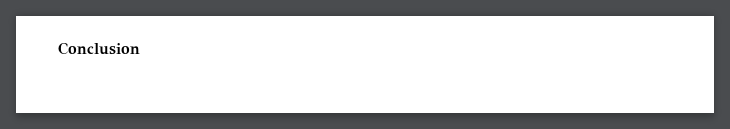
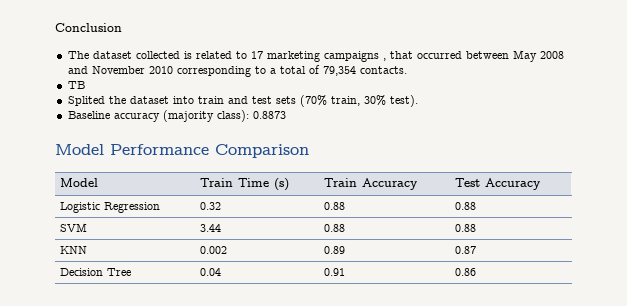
+ The dataset collected is related to 17 marketing campaigns , that occurred between May 2008 and November 2010 corresponding to a total of 79,354 contacts.
+ TB
+ Splited the dataset into train and test sets (70% train, 30% test).
+ Baseline accuracy (majority class): 0.8873
+ Model Performance Comparison
+ Model | Train Time (s) | Train Accuracy | Test Accuracy
+ Logistic Regression | 0.32 | 0.88 | 0.88
+ SVM | 3.44 | 0.88 | 0.88
+ KNN | 0.002 | 0.89 | 0.87
+ Decision Tree | 0.04 | 0.91 | 0.86

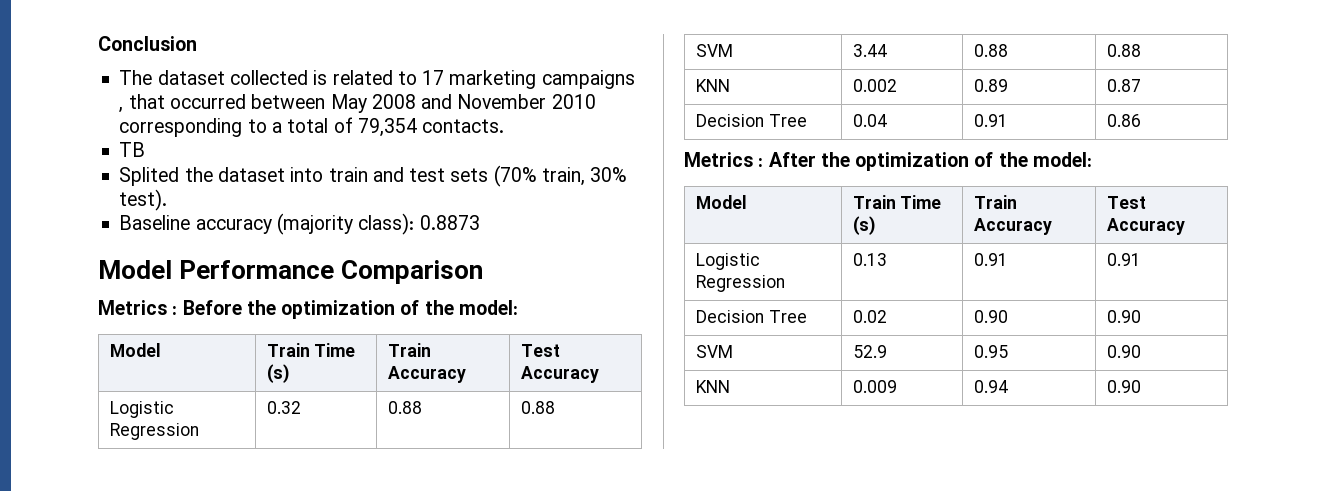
+ Metrics : Before the optimization of the model:
+ Metrics : After the optimization of the model:
+ Model | Train Time (s) | Train Accuracy | Test Accuracy
+ Logistic Regression | 0.13 | 0.91 | 0.91
+ Decision Tree | 0.02 | 0.90 | 0.90
+ SVM | 52.9 | 0.95 | 0.90
+ KNN | 0.009 | 0.94 | 0.90

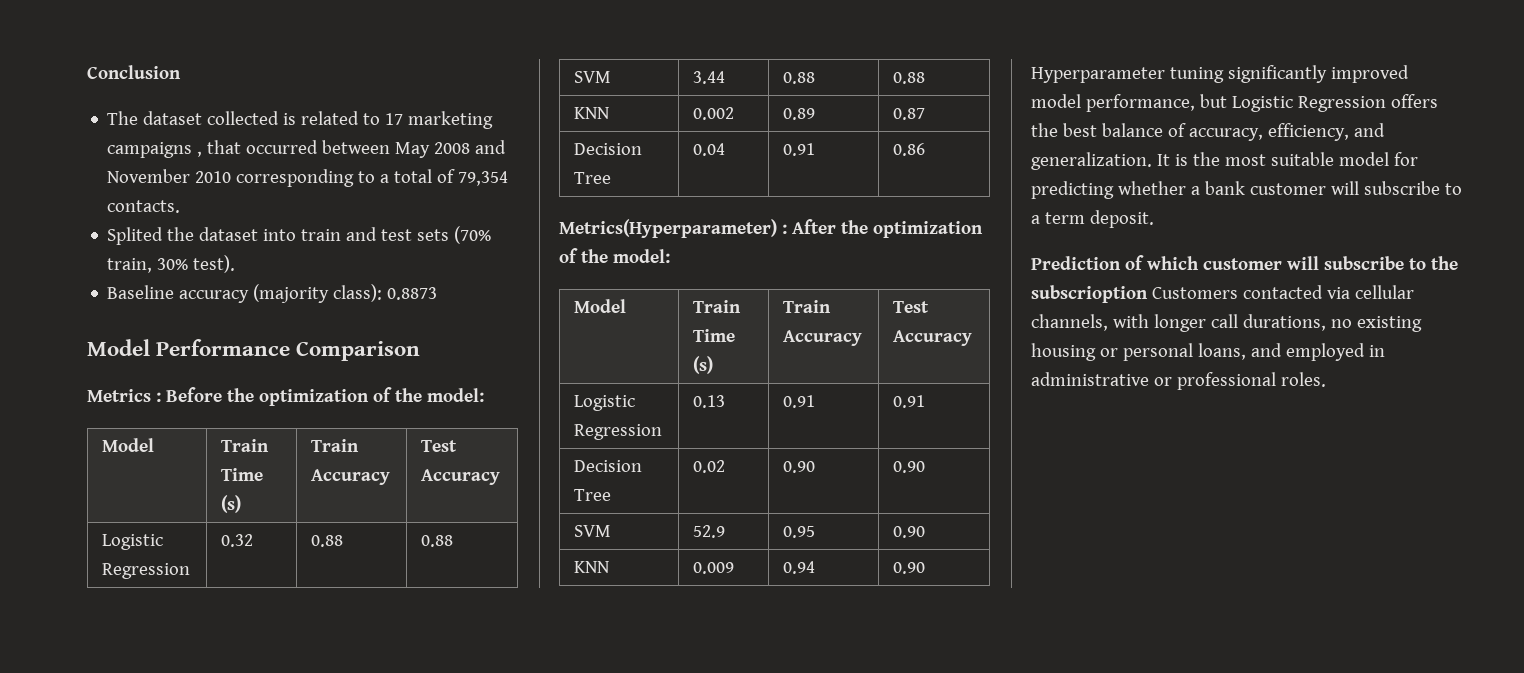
- TB
- Metrics : After the optimization of the model:
+ Metrics(Hyperparameter) : After the optimization of the model:
+ Hyperparameter tuning significantly improved model performance, but Logistic Regression offers the best balance of accuracy, efficiency, and generalization. It is the most suitable model for predicting whether a bank customer will subscribe to a term deposit.
+ Prediction of which customer will subscribe to the subscrioption Customers contacted via cellular channels, with longer call durations, no existing housing or personal loans, and employed in administrative or professional roles.

